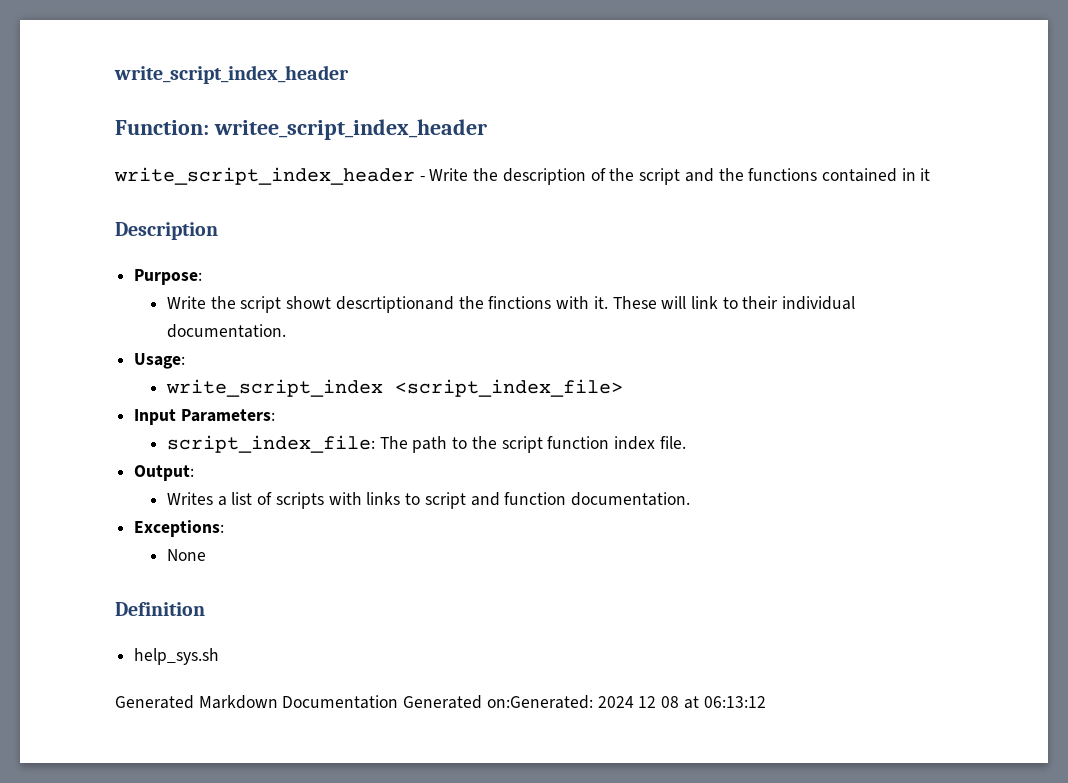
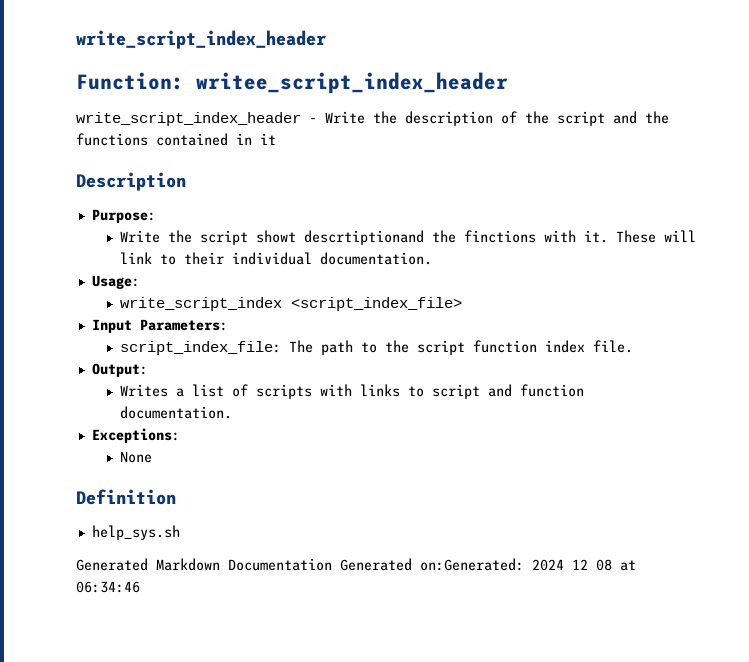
- Generated Markdown Documentation Generated on:Generated: 2024 12 08 at 06:13:12
+ Generated Markdown Documentation Generated on:Generated: 2024 12 08 at 06:34:46

